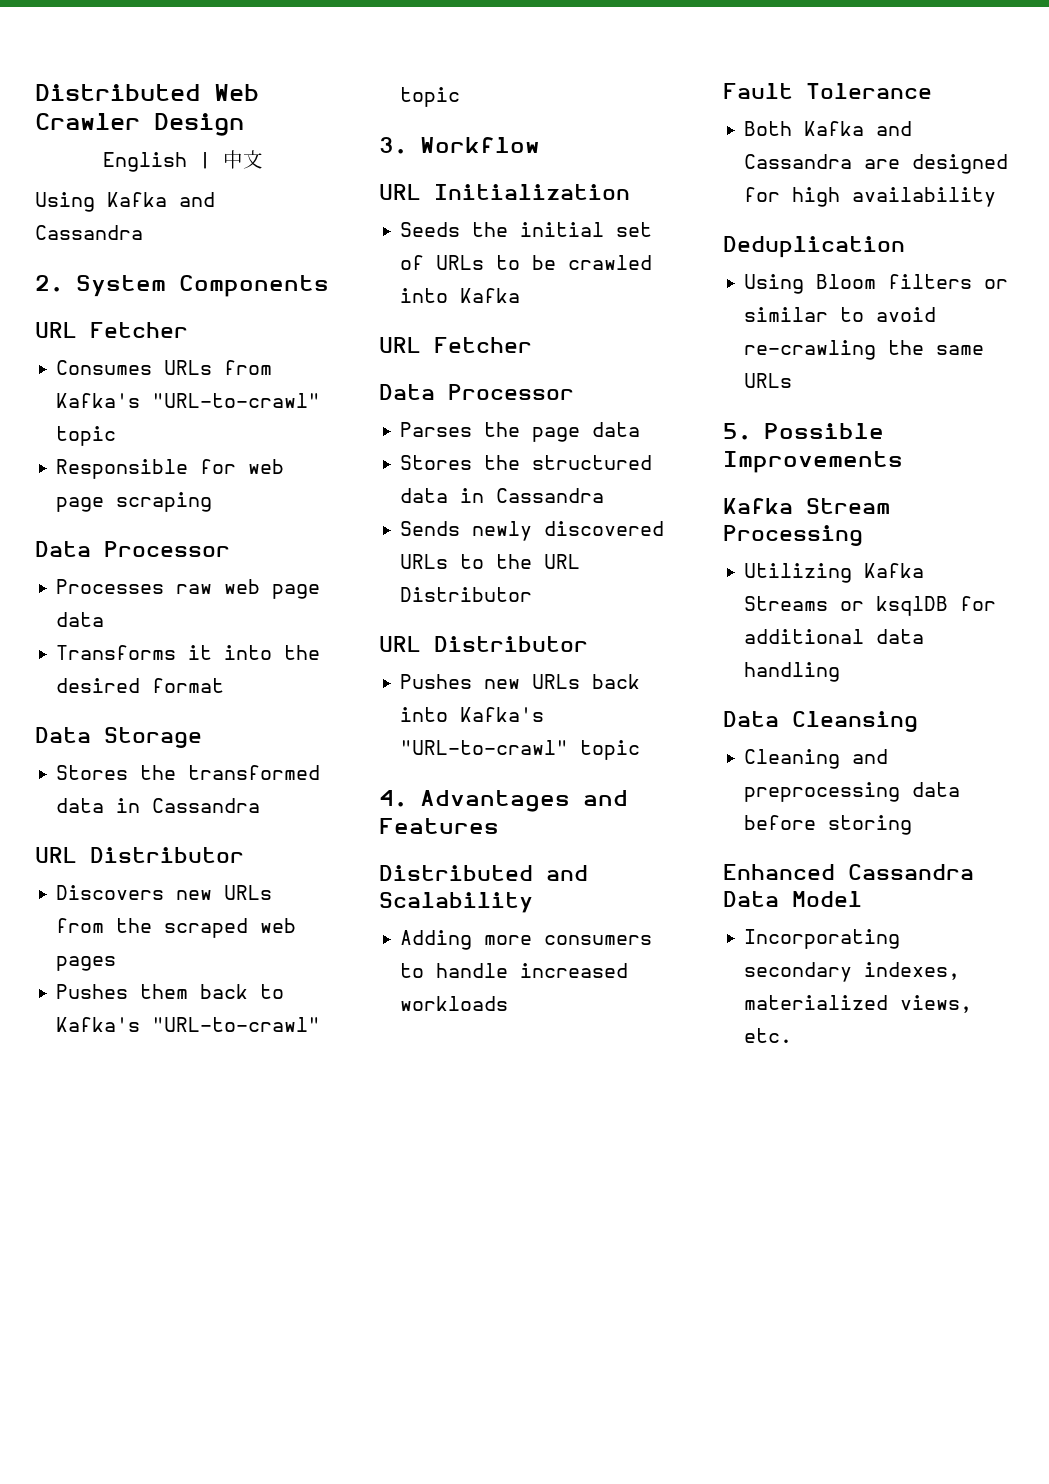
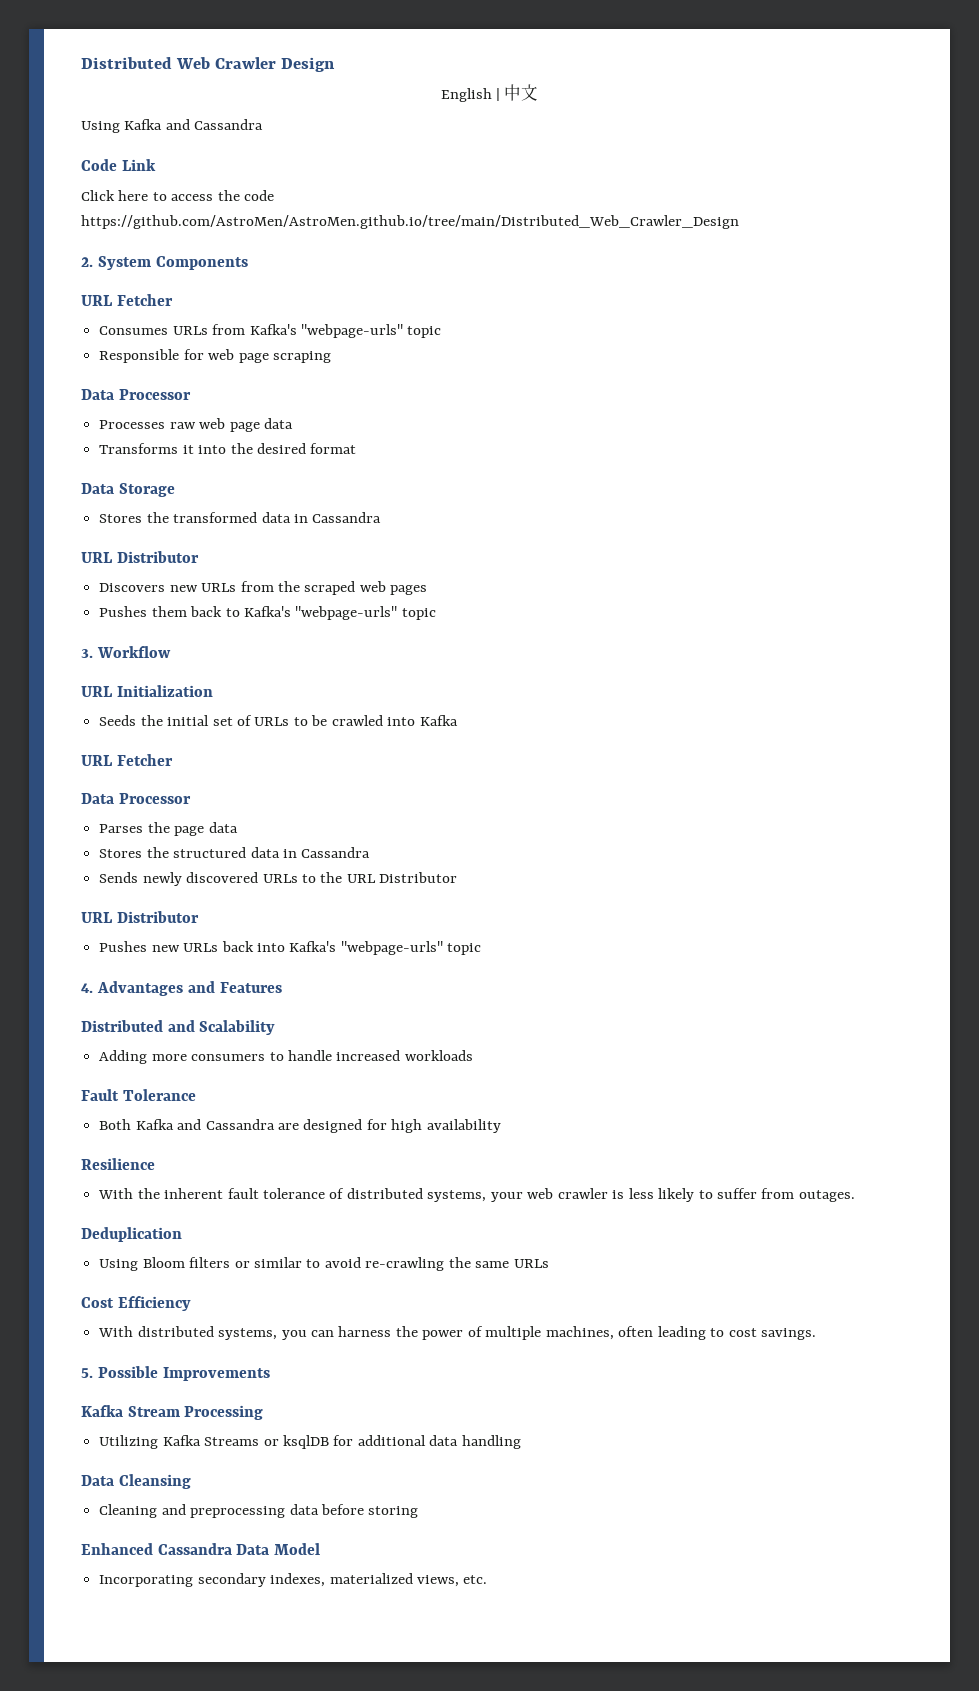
+ Code Link
+ Click here to access the code https://github.com/AstroMen/AstroMen.github.io/tree/main/Distributed_Web_Crawler_Design
- Consumes URLs from Kafka's "URL-to-crawl" topic
+ Consumes URLs from Kafka's "webpage-urls" topic
- Pushes them back to Kafka's "URL-to-crawl" topic
+ Pushes them back to Kafka's "webpage-urls" topic
- Pushes new URLs back into Kafka's "URL-to-crawl" topic
+ Pushes new URLs back into Kafka's "webpage-urls" topic
+ Resilience
+ With the inherent fault tolerance of distributed systems, your web crawler is less likely to suffer from outages.
+ Cost Efficiency
+ With distributed systems, you can harness the power of multiple machines, often leading to cost savings.

